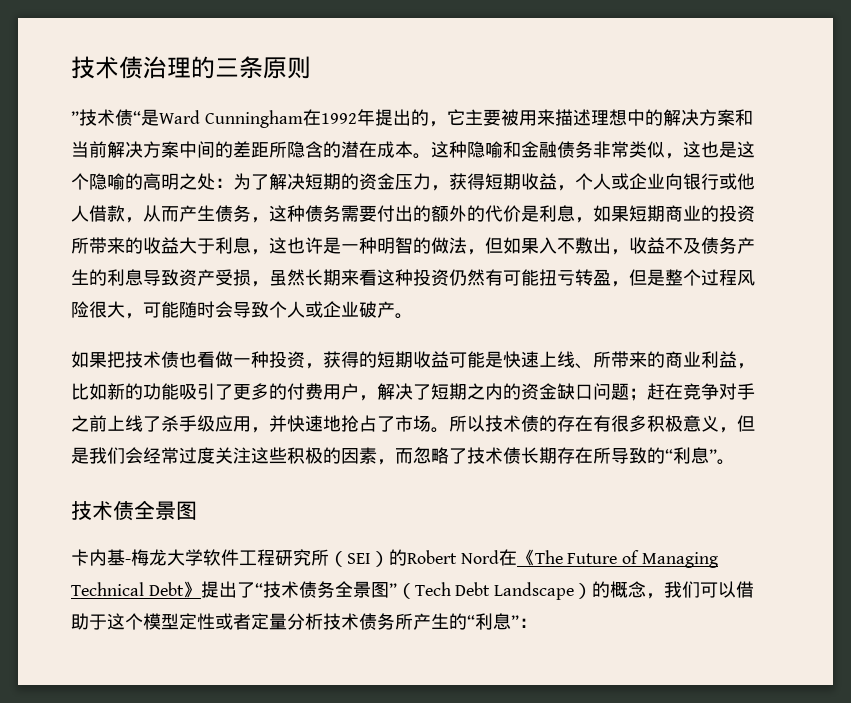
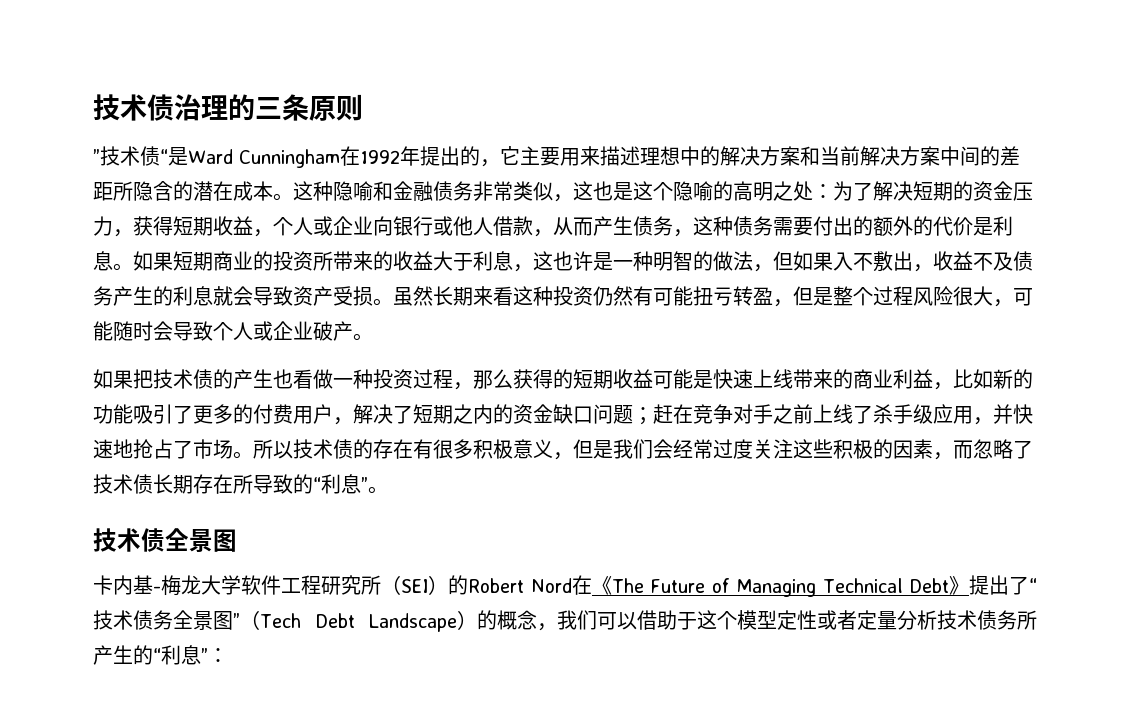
- ”技术债“是Ward Cunningham在1992年提出的，它主要被用来描述理想中的解决方案和当前解决方案中间的差距所隐含的潜在成本。
+ ”技术债“是Ward Cunningham在1992年提出的，它主要用来描述理想中的解决方案和当前解决方案中间的差距所隐含的潜在成本。
- 为了解决短期的资金压力，获得短期收益，个人或企业向银行或他人借款，从而产生债务，这种债务需要付出的额外的代价是利息，如果短期商业的投资所带来的收益大于利息，这也许是一种明智的做法，但如果入不敷出，收益不及债务产生的利息导致资产受损，虽然长期来看这种投资仍然有可能扭亏转盈，但是整个过程风险很大，可能随时会导致个人或企业破产。
+ 为了解决短期的资金压力，获得短期收益，个人或企业向银行或他人借款，从而产生债务，这种债务需要付出的额外的代价是利息。如果短期商业的投资所带来的收益大于利息，这也许是一种明智的做法，但如果入不敷出，收益不及债务产生的利息就会导致资产受损。虽然长期来看这种投资仍然有可能扭亏转盈，但是整个过程风险很大，可能随时会导致个人或企业破产。
- 如果把技术债也看做一种投资，获得的短期收益可能是快速上线、所带来的商业利益，比如新的功能吸引了更多的付费用户，解决了短期之内的资金缺口问题；赶在竞争对手之前上线了杀手级应用，并快速地抢占了市场。
+ 如果把技术债的产生也看做一种投资过程，那么获得的短期收益可能是快速上线带来的商业利益，比如新的功能吸引了更多的付费用户，解决了短期之内的资金缺口问题；赶在竞争对手之前上线了杀手级应用，并快速地抢占了市场。

